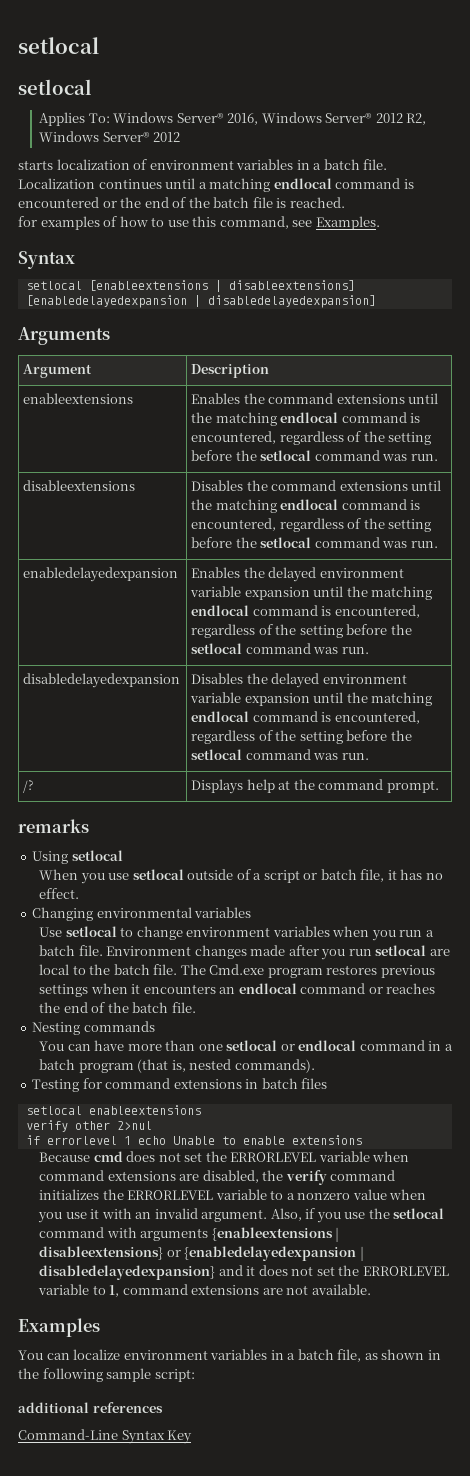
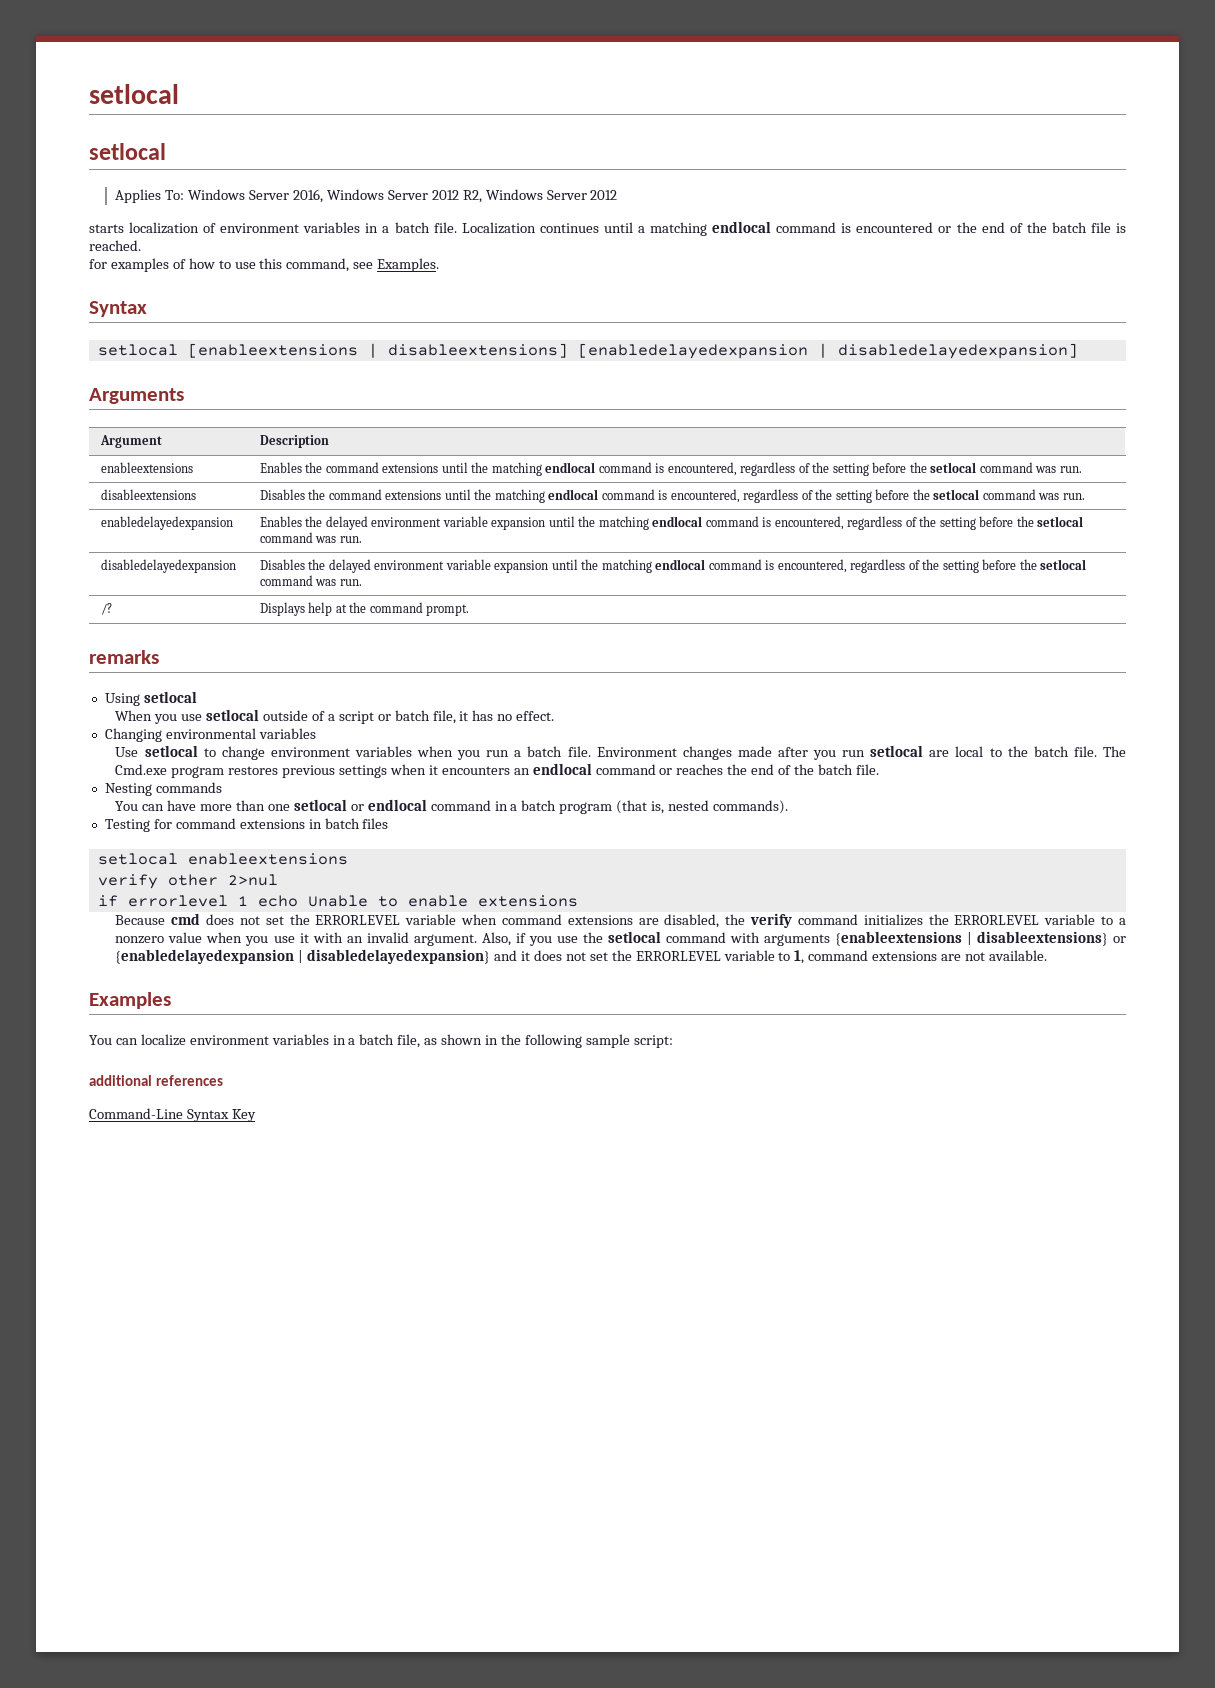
- Applies To: Windows Server® 2016, Windows Server® 2012 R2, Windows Server® 2012
+ Applies To: Windows Server 2016, Windows Server 2012 R2, Windows Server 2012

